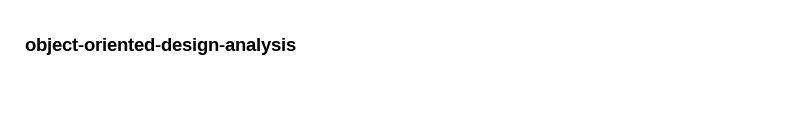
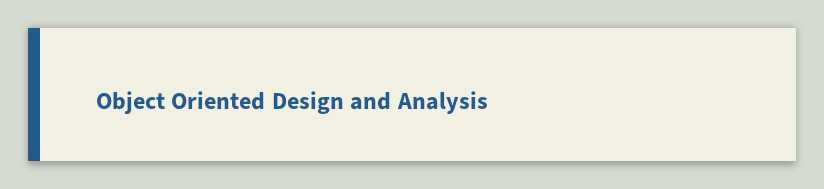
- object-oriented-design-analysis
+ Object Oriented Design and Analysis

